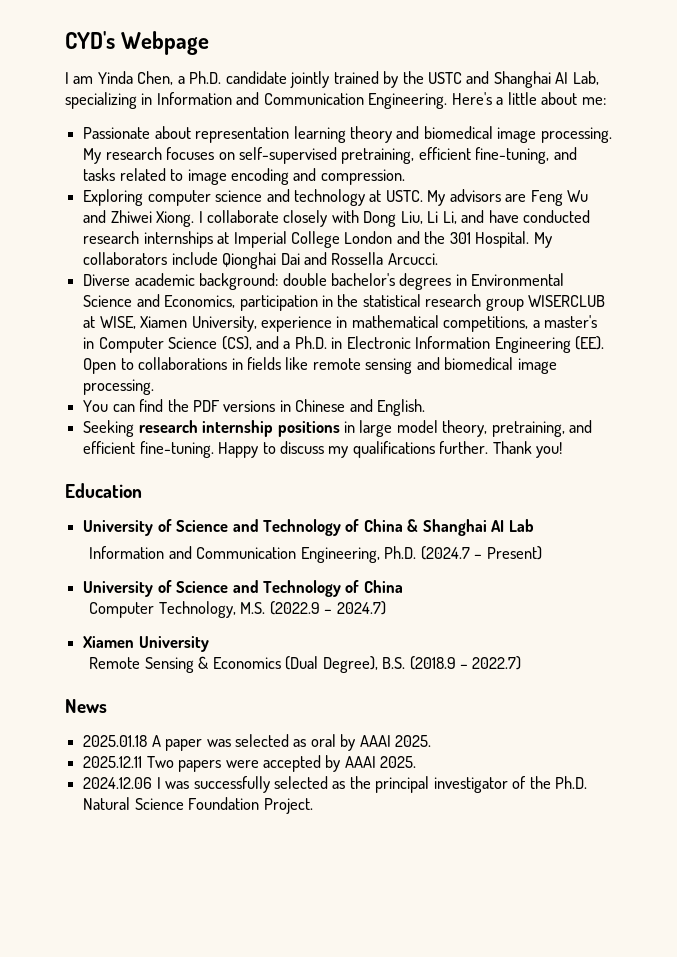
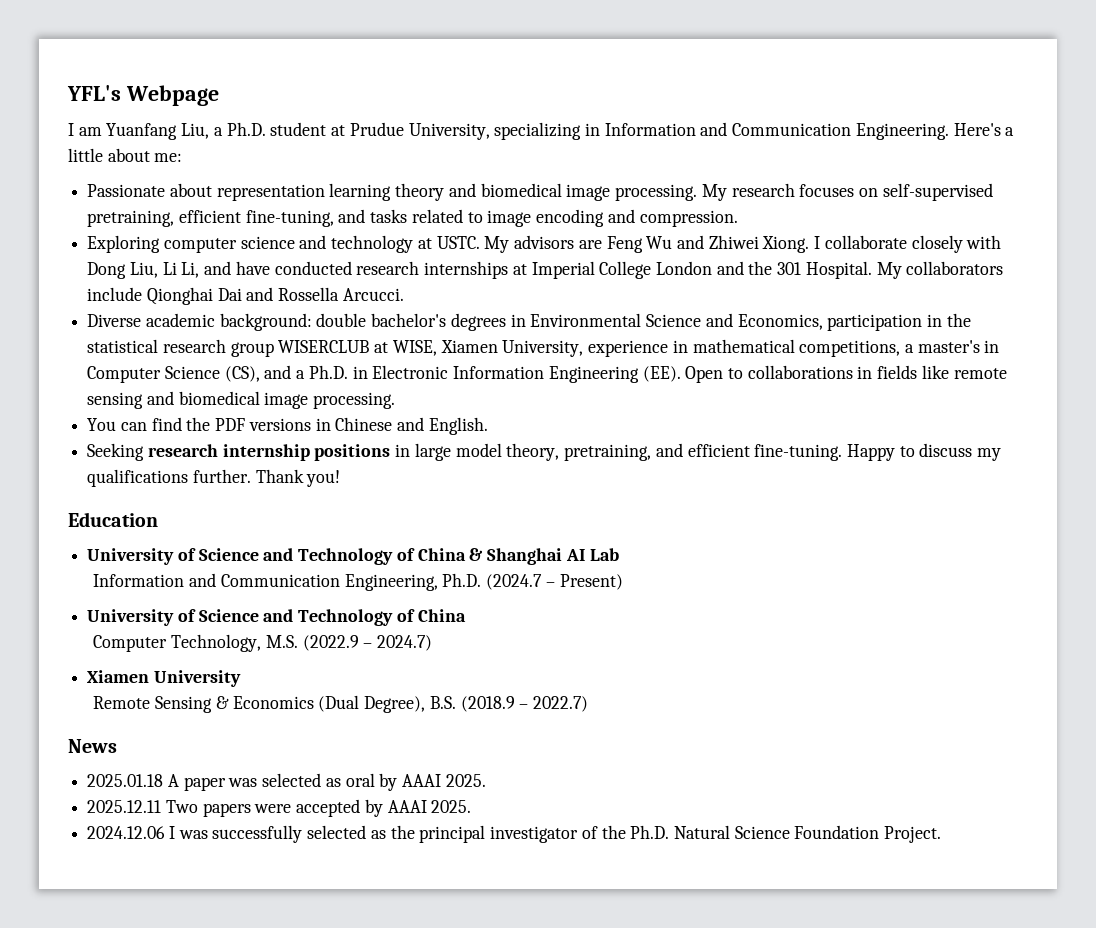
- CYD's Webpage
+ YFL's Webpage
- I am Yinda Chen, a Ph.D. candidate jointly trained by the USTC and Shanghai AI Lab, specializing in Information and Communication Engineering.
+ I am Yuanfang Liu, a Ph.D. student at Prudue University, specializing in Information and Communication Engineering.

